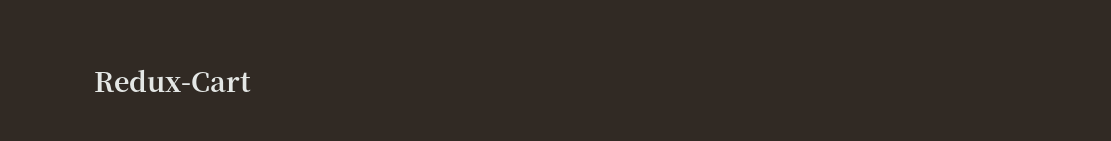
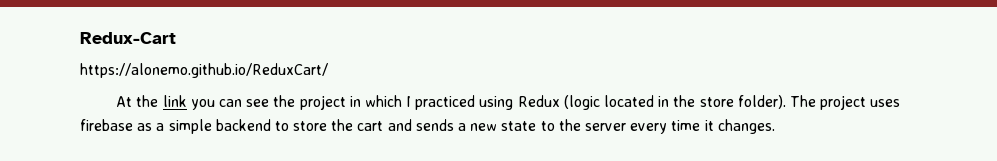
+ https://alonemo.github.io/ReduxCart/
+ At the link you can see the project in which I practiced using Redux (logic located in the store folder). The project uses firebase as a simple backend to store the cart and sends a new state to the server every time it changes.

